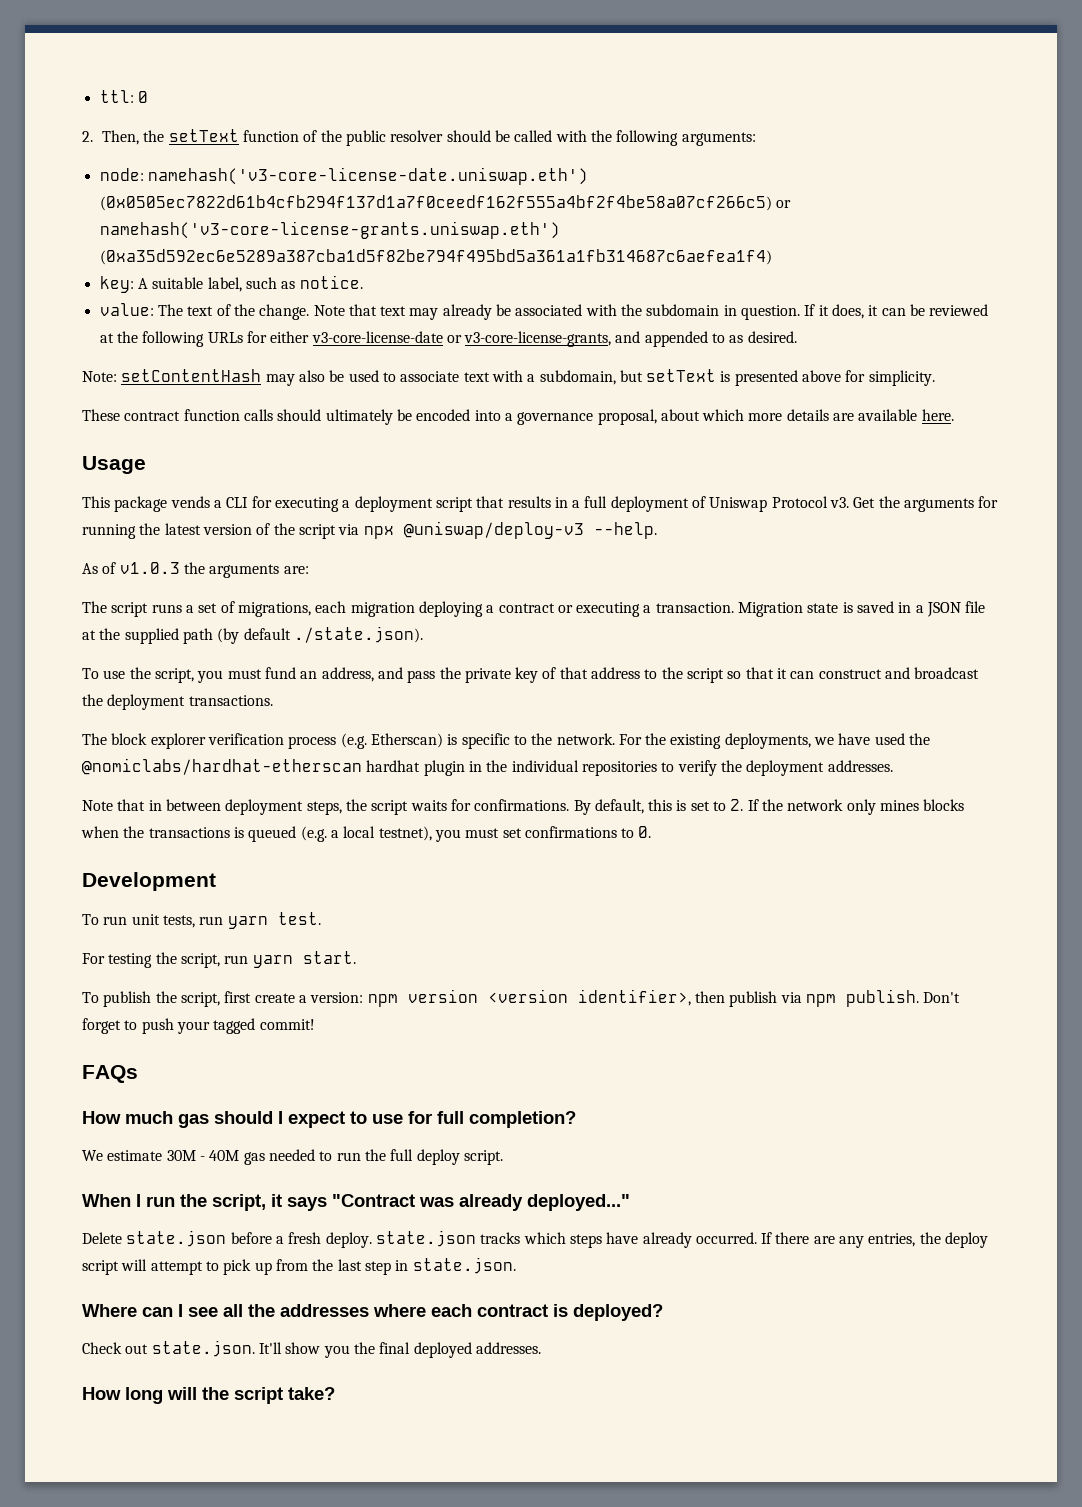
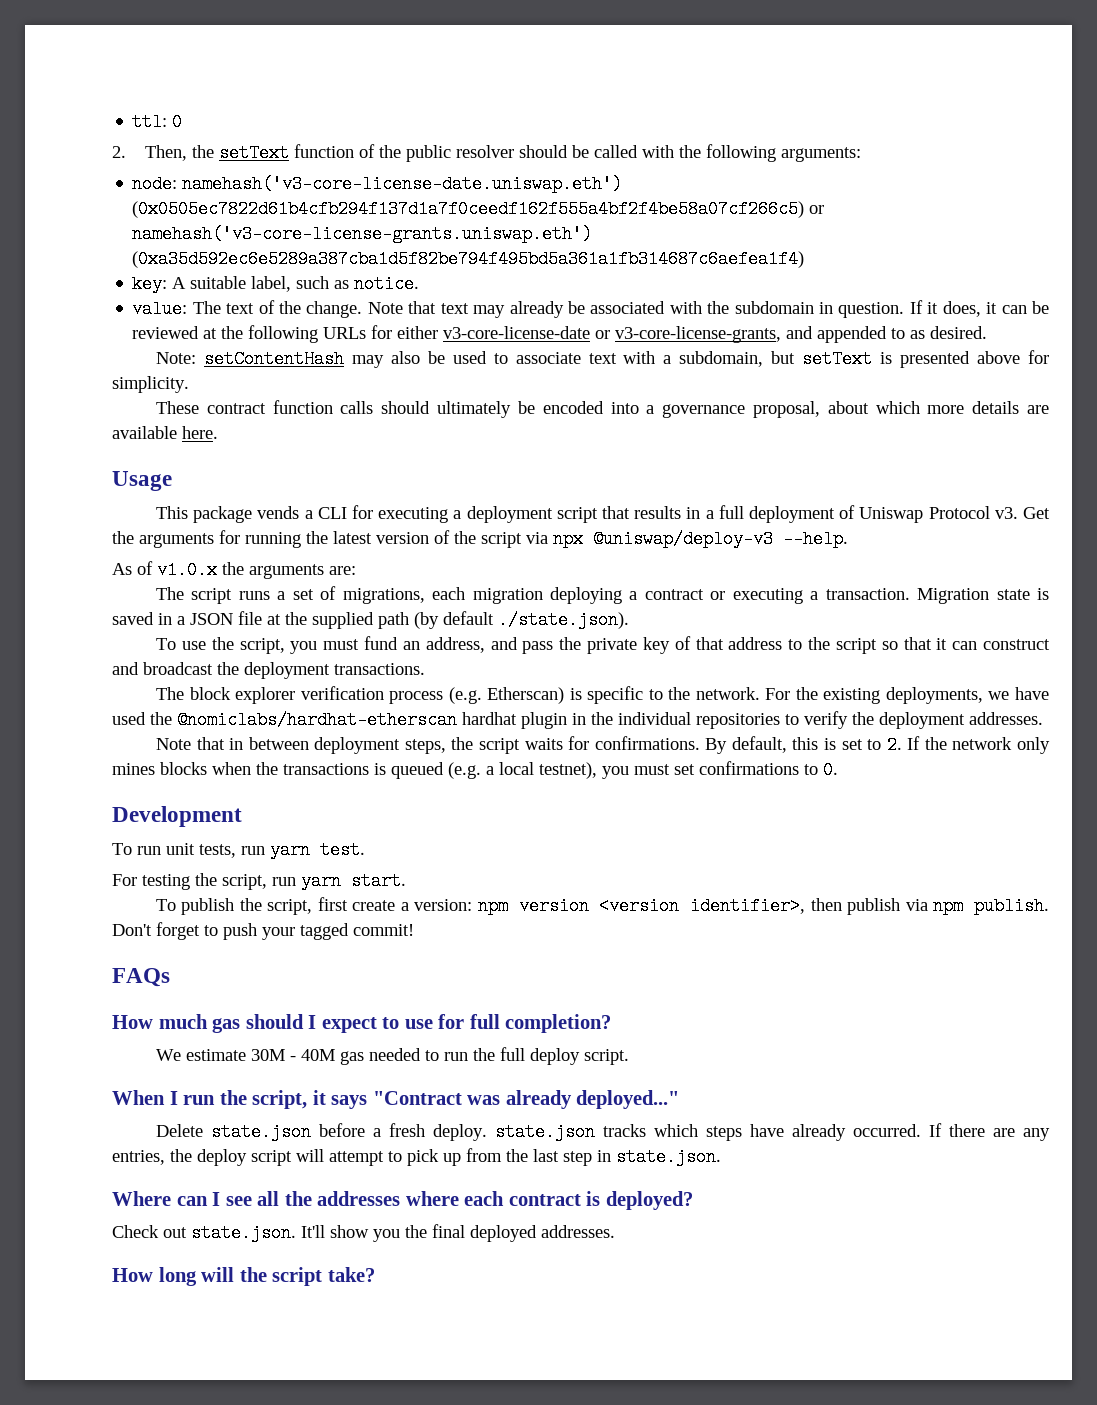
- As of v1.0.3 the arguments are:
+ As of v1.0.x the arguments are:

